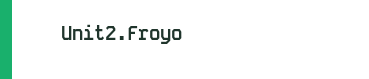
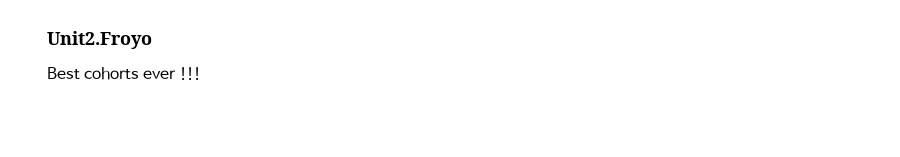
+ Best cohorts ever !!!

